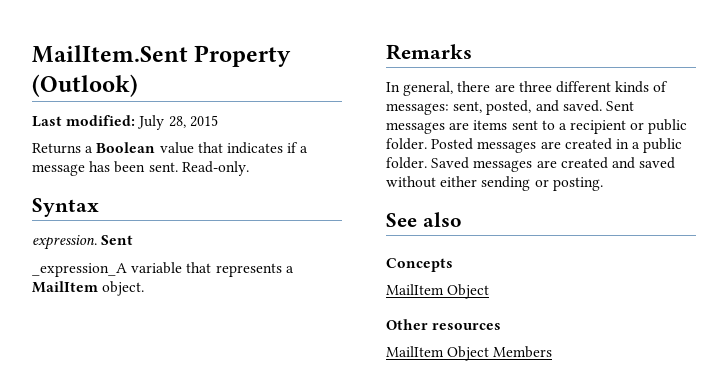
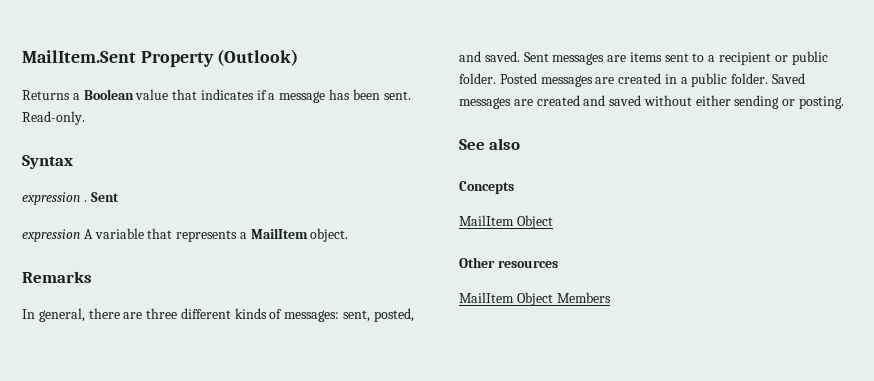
- Last modified: July 28, 2015
- expression.
+ expression .
- _expression_A variable that represents a MailItem object.
+ expression A variable that represents a MailItem object.

